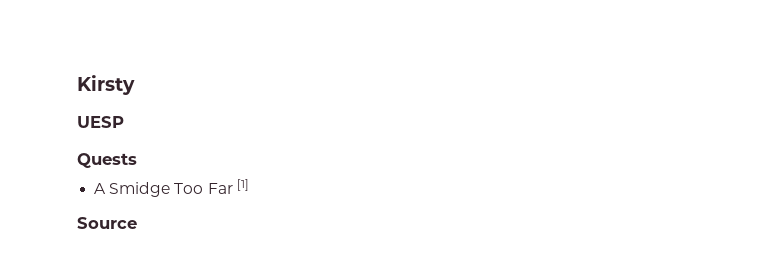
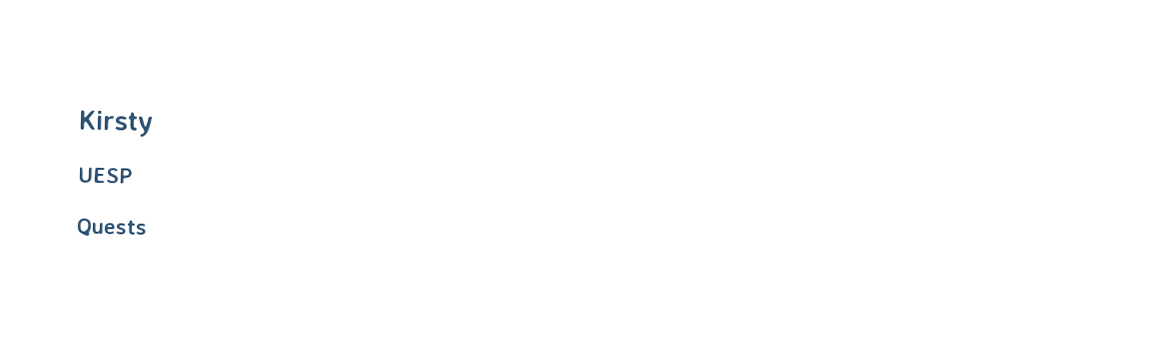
- A Smidge Too Far [1]
- Source

